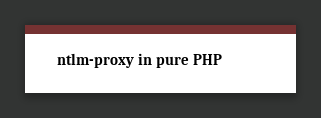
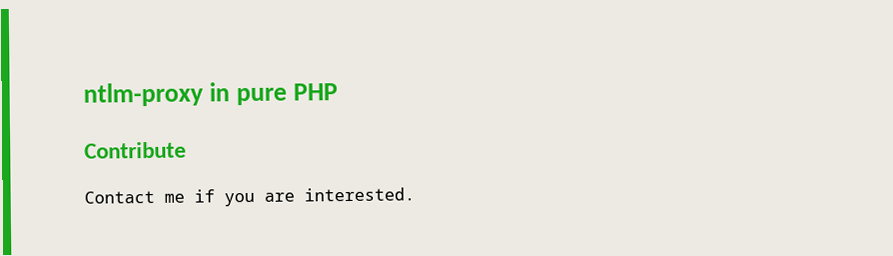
+ Contribute
+ Contact me if you are interested.

